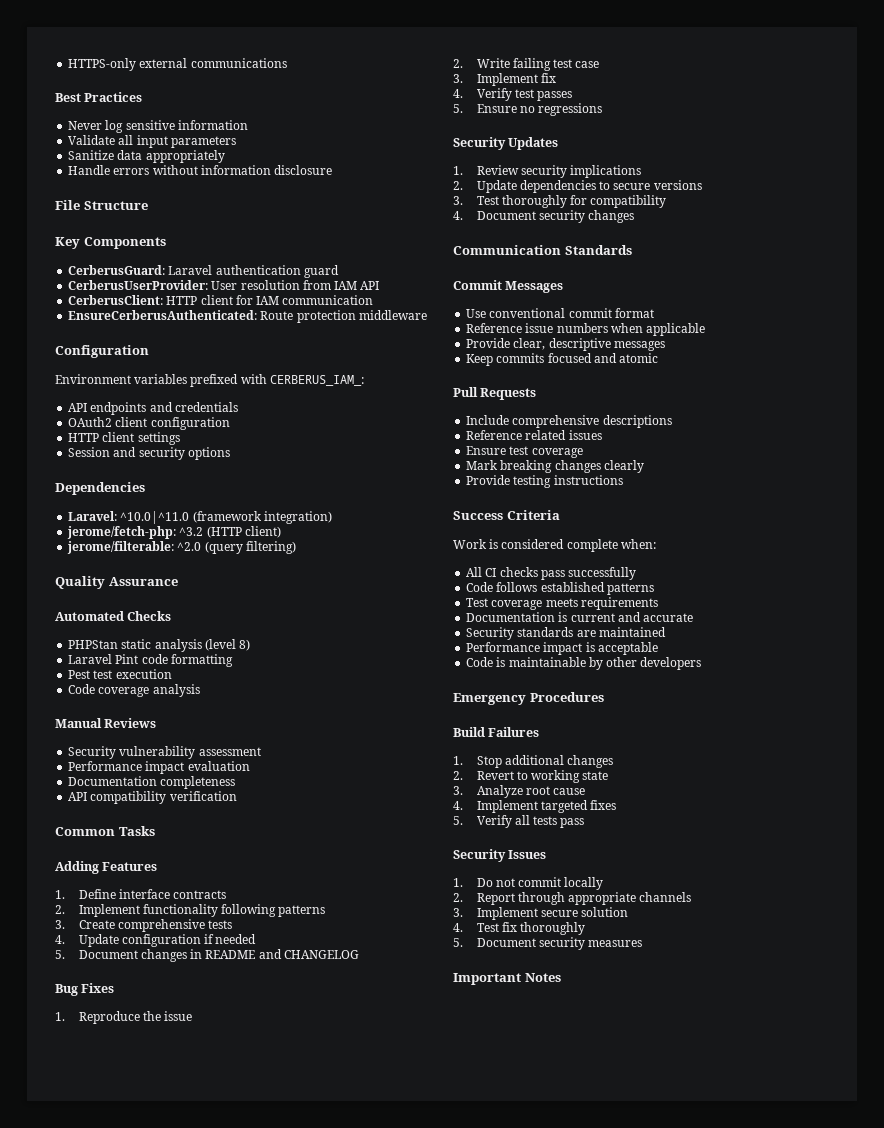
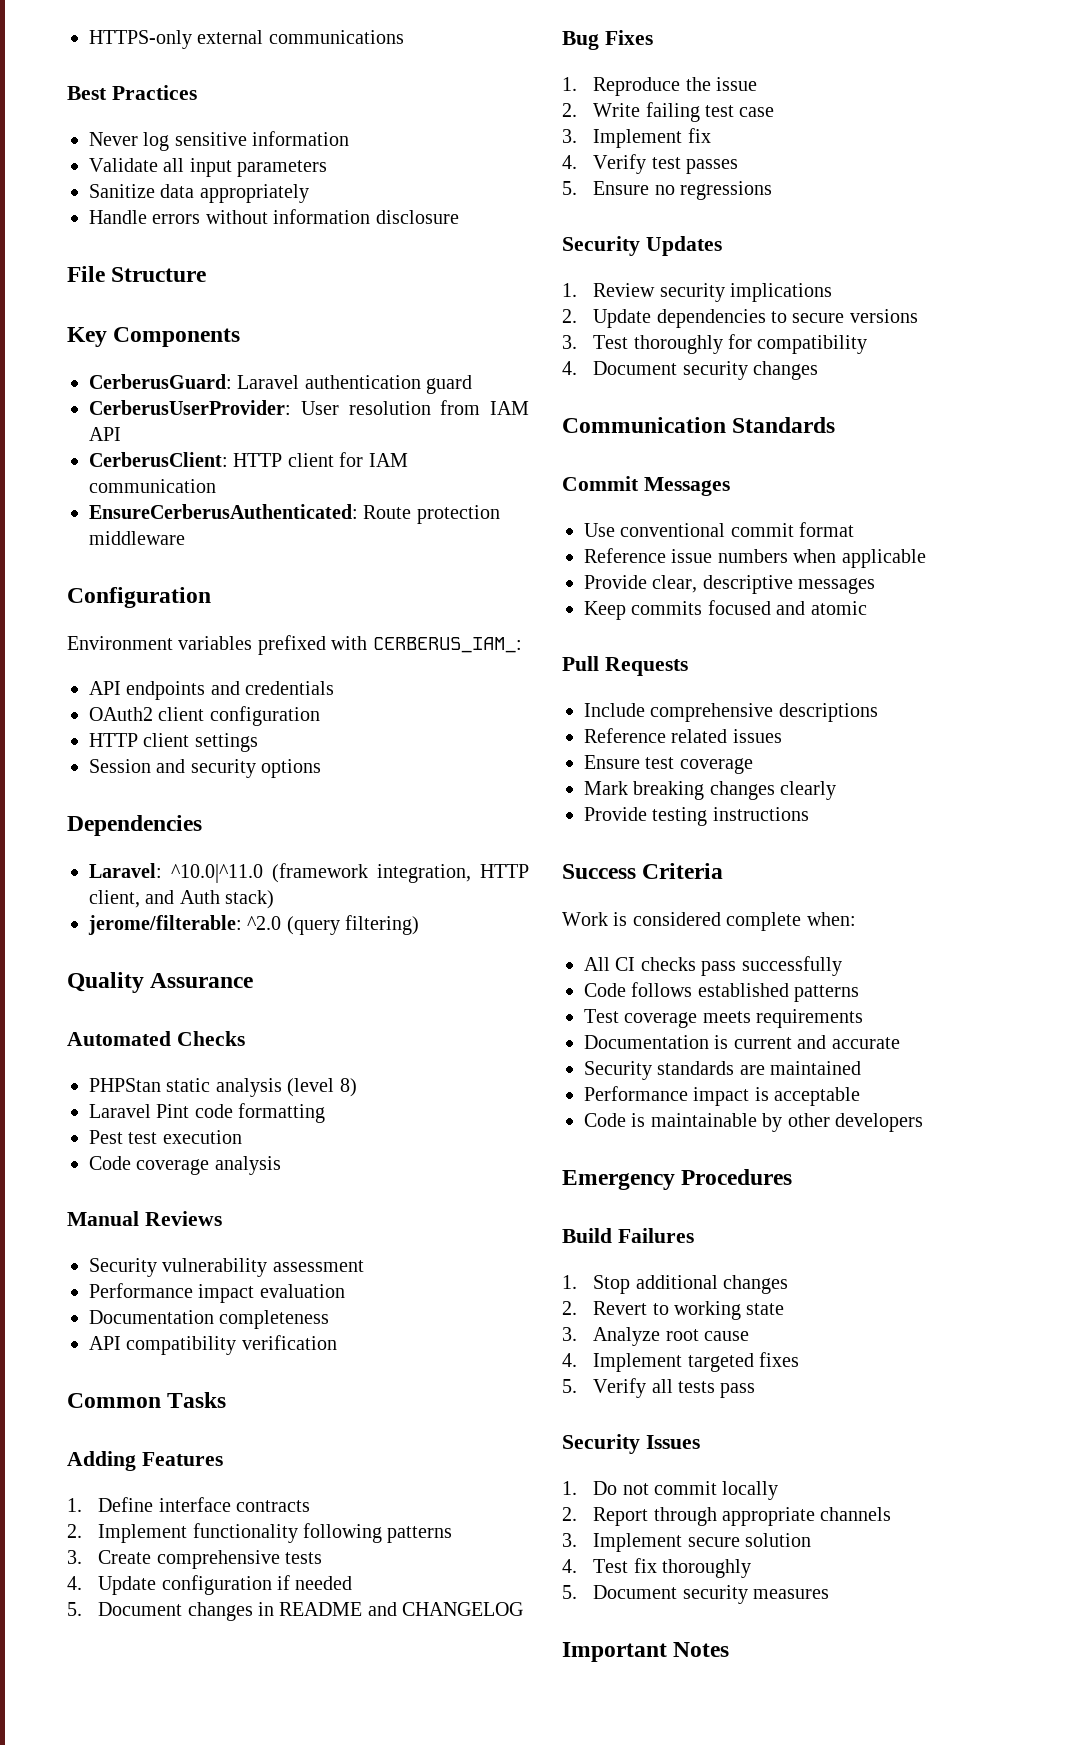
- Laravel: ^10.0|^11.0 (framework integration)
- jerome/fetch-php: ^3.2 (HTTP client)
+ Laravel: ^10.0|^11.0 (framework integration, HTTP client, and Auth stack)

